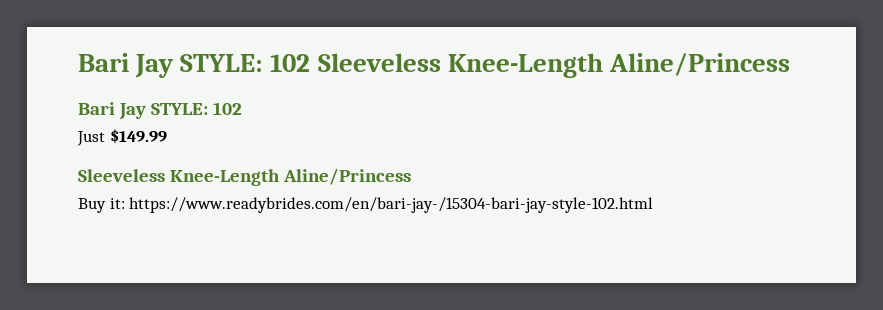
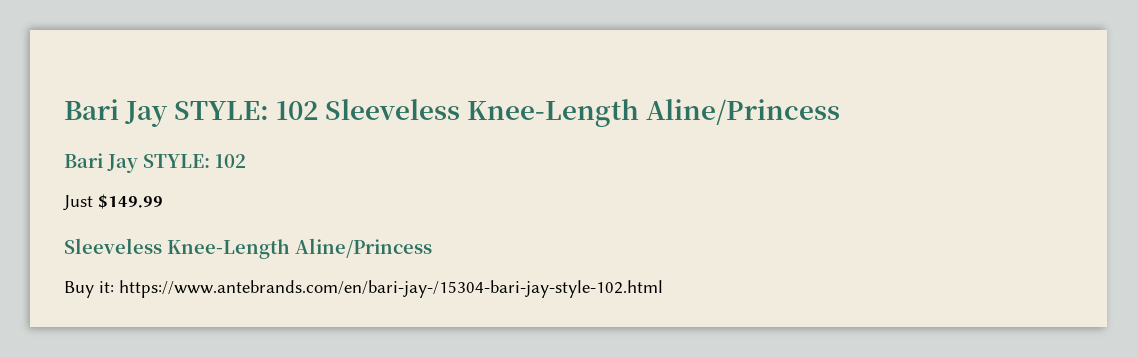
- Buy it: https://www.readybrides.com/en/bari-jay-/15304-bari-jay-style-102.html
+ Buy it: https://www.antebrands.com/en/bari-jay-/15304-bari-jay-style-102.html

